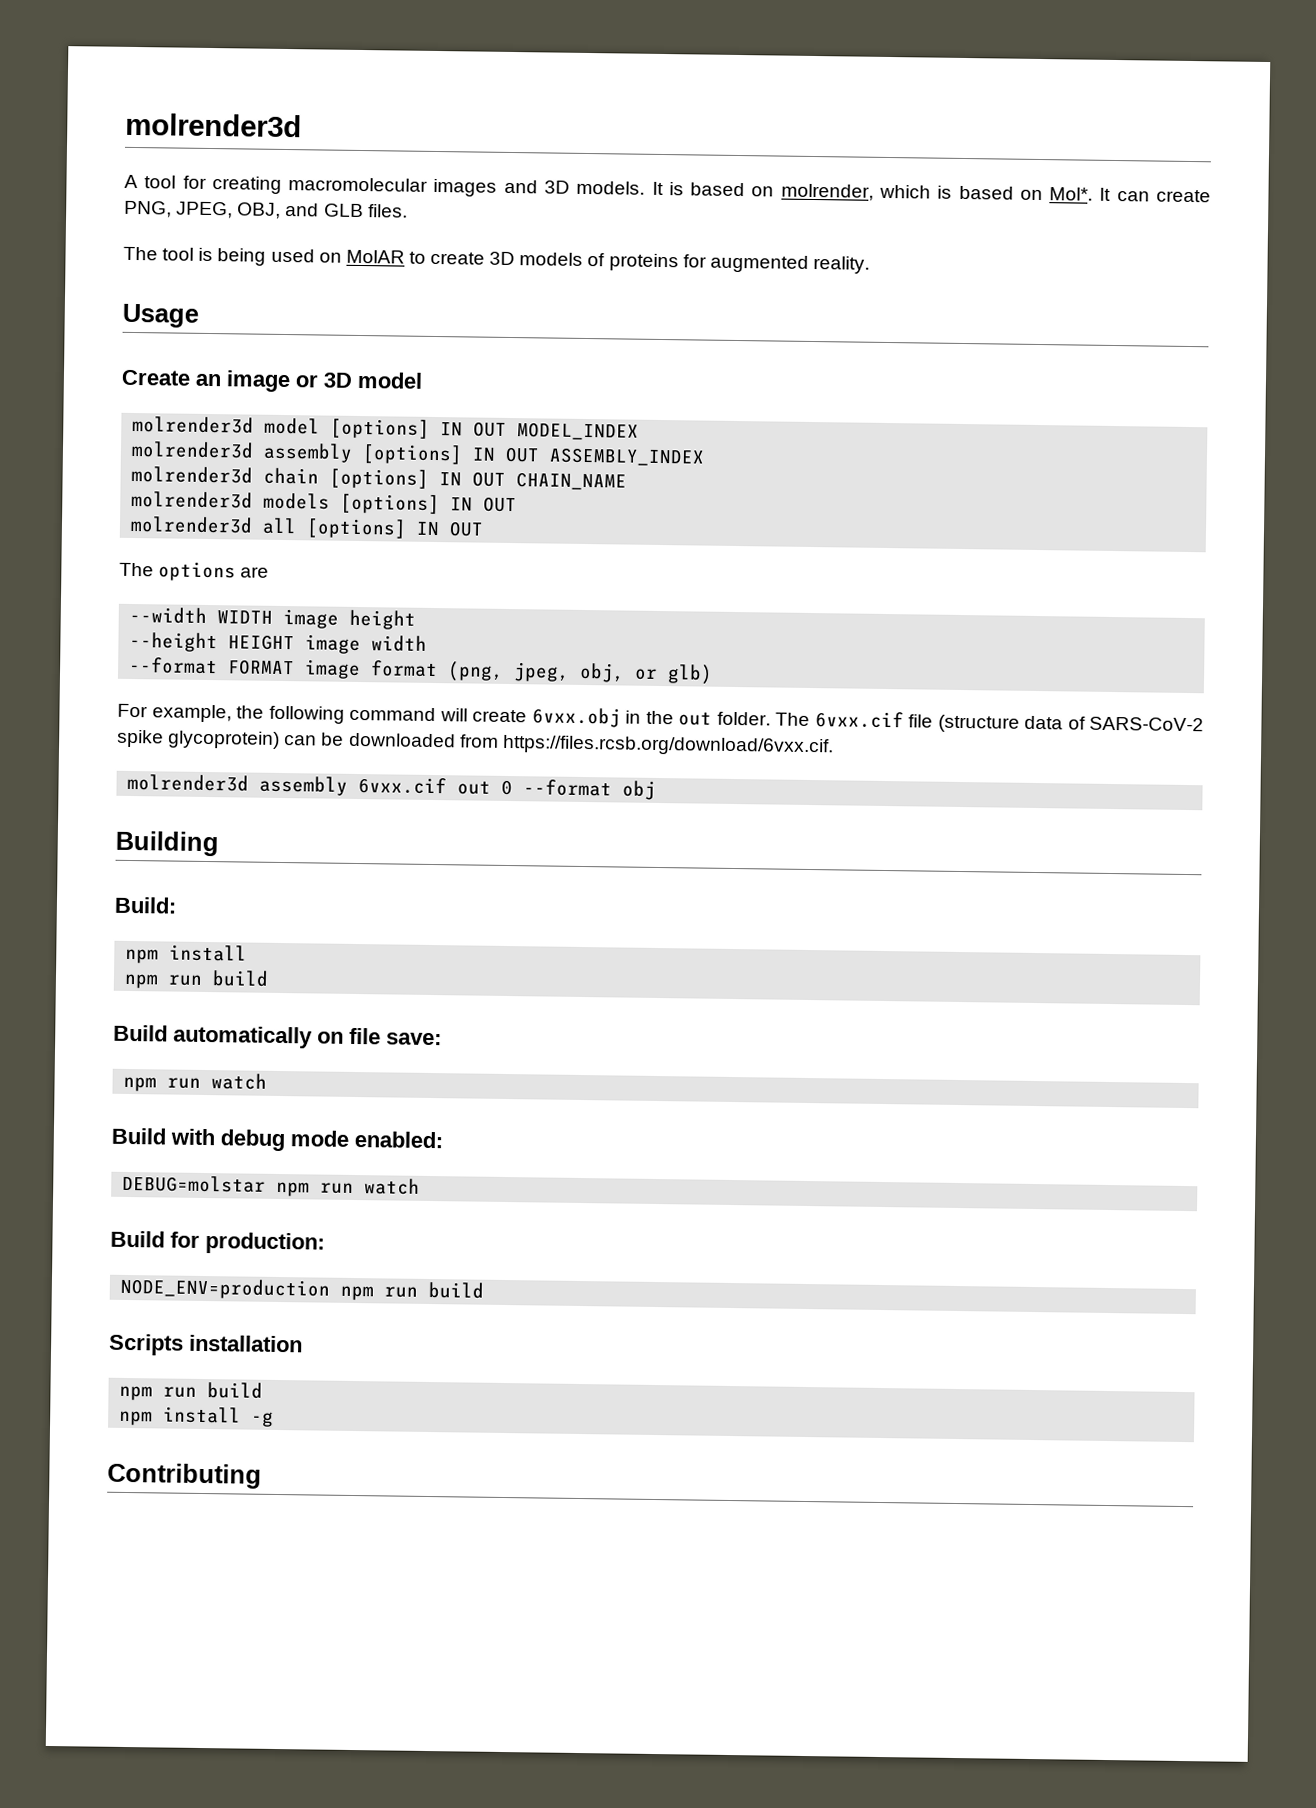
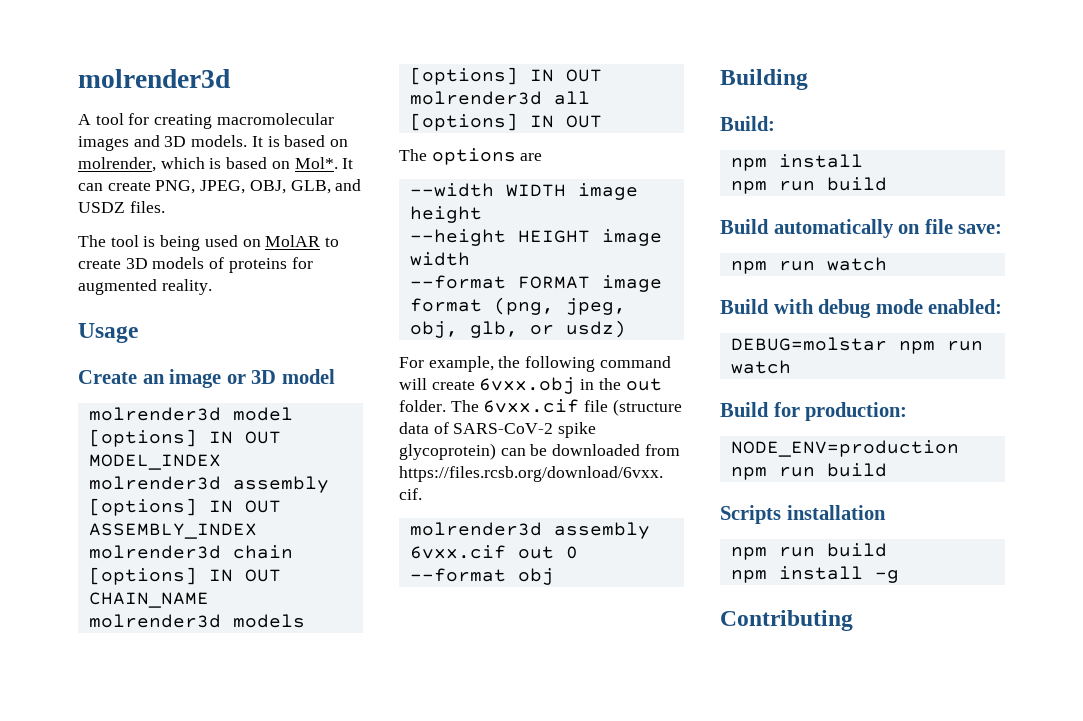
- It can create PNG, JPEG, OBJ, and GLB files.
+ It can create PNG, JPEG, OBJ, GLB, and USDZ files.
- --format FORMAT image format (png, jpeg, obj, or glb)
+ --format FORMAT image format (png, jpeg, obj, glb, or usdz)

